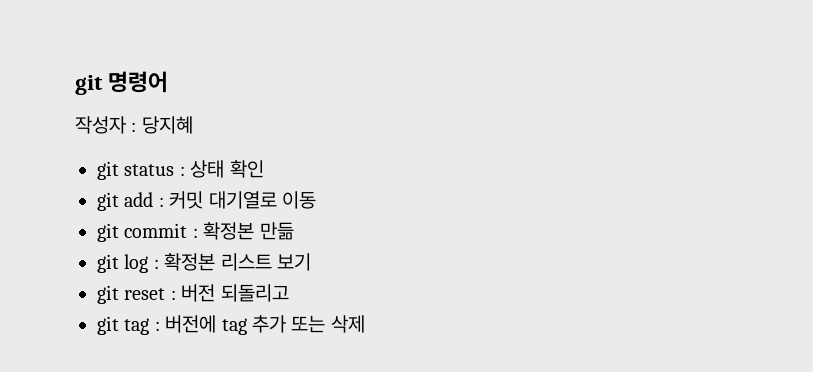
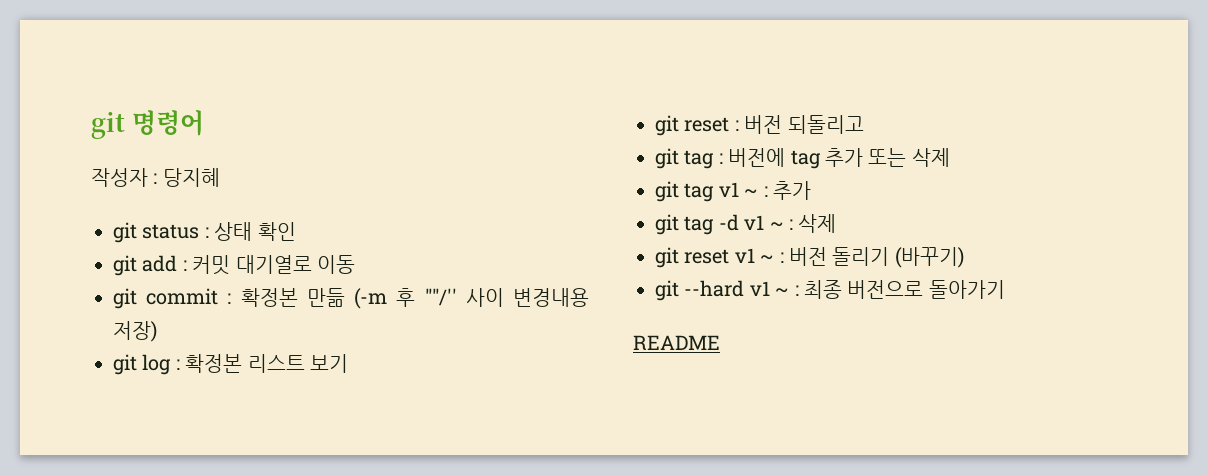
- git commit : 확정본 만듦
+ git commit : 확정본 만듦 (-m 후 ""/'' 사이 변경내용 저장)
+ git tag v1 ~ : 추가
+ git tag -d v1 ~ : 삭제
+ git reset v1 ~ : 버전 돌리기 (바꾸기)
+ git --hard v1 ~ : 최종 버전으로 돌아가기
+ README

